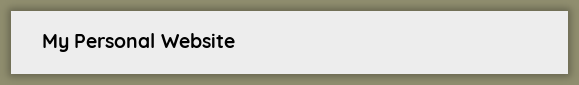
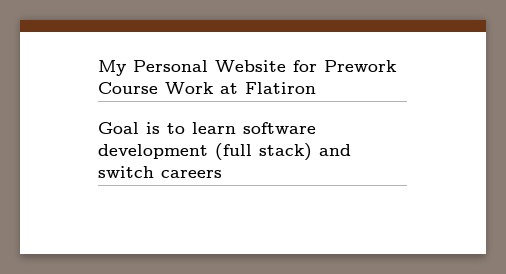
- My Personal Website
+ My Personal Website for Prework Course Work at Flatiron
+ Goal is to learn software development (full stack) and switch careers

